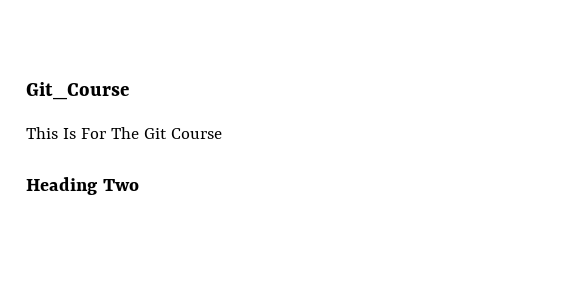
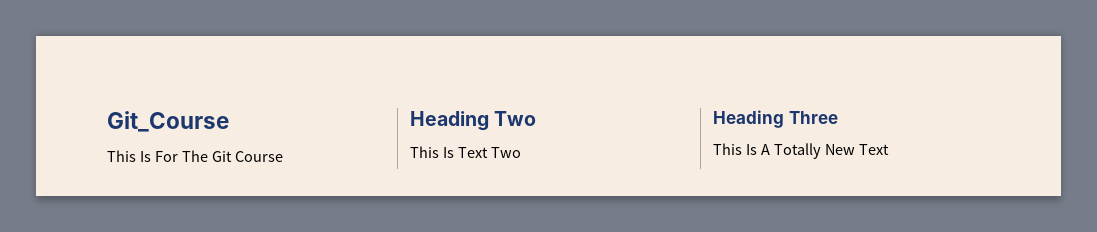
+ This Is Text Two
+ Heading Three
+ This Is A Totally New Text

